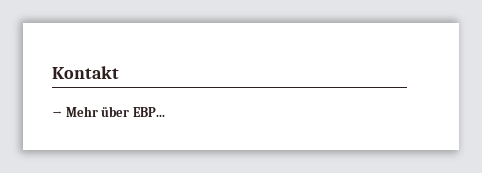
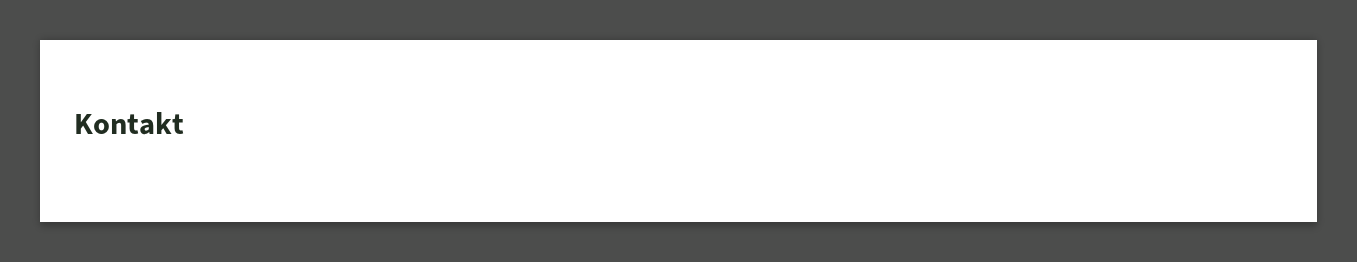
- → Mehr über EBP...

